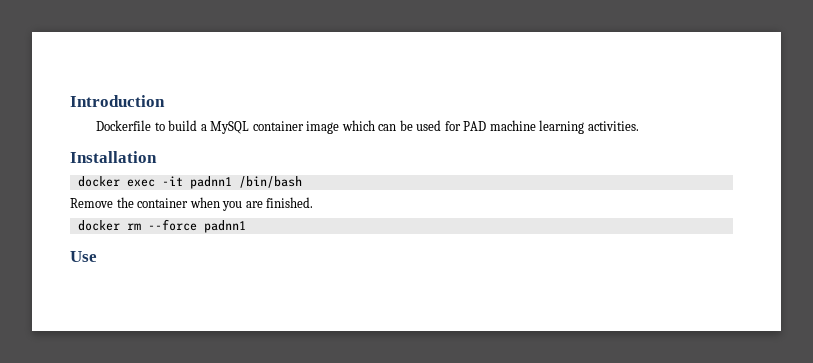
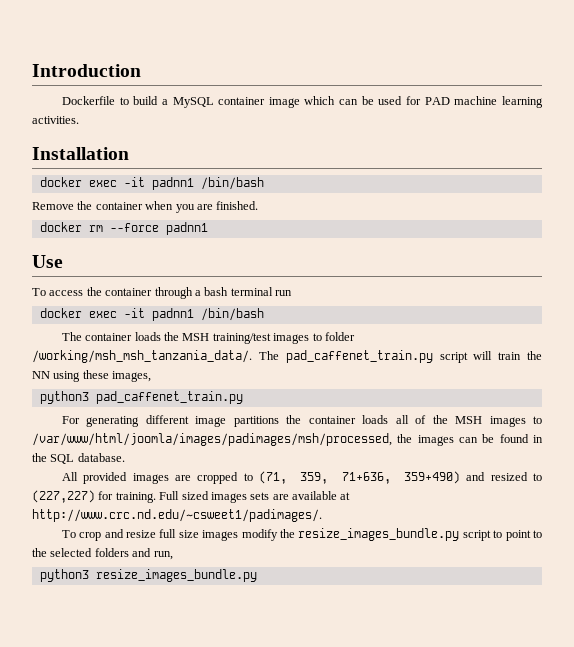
+ To access the container through a bash terminal run
+ docker exec -it padnn1 /bin/bash
+ The container loads the MSH training/test images to folder /working/msh_msh_tanzania_data/. The pad_caffenet_train.py script will train the NN using these images,
+ python3 pad_caffenet_train.py
+ For generating different image partitions the container loads all of the MSH images to /var/www/html/joomla/images/padimages/msh/processed, the images can be found in the SQL database.
+ All provided images are cropped to (71, 359, 71+636, 359+490) and resized to (227,227) for training. Full sized images sets are available at http://www.crc.nd.edu/~csweet1/padimages/.
+ To crop and resize full size images modify the resize_images_bundle.py script to point to the selected folders and run,
+ python3 resize_images_bundle.py

